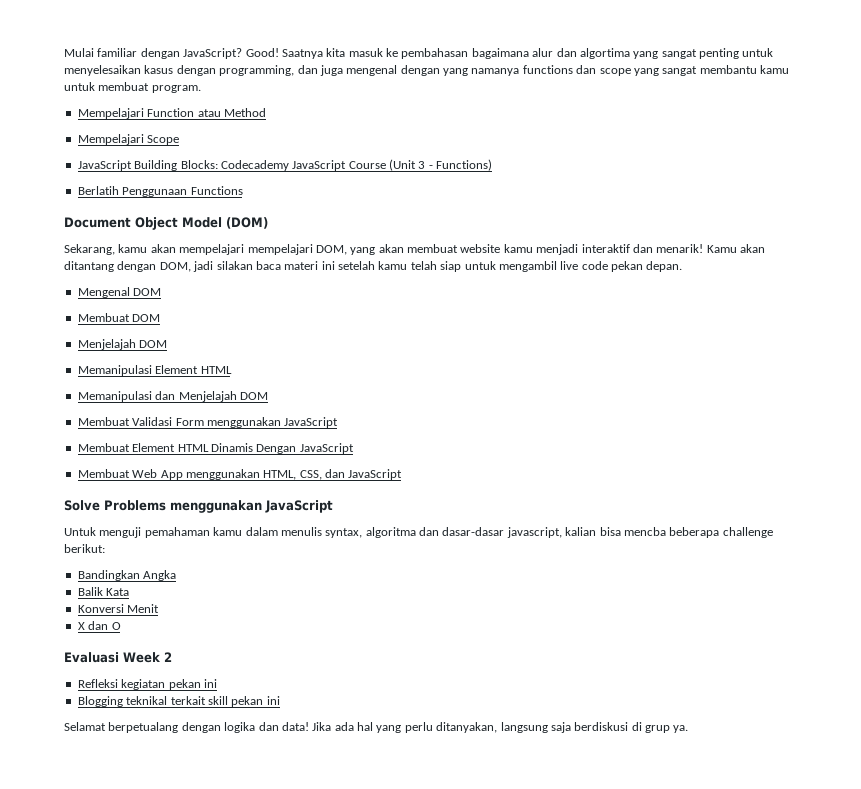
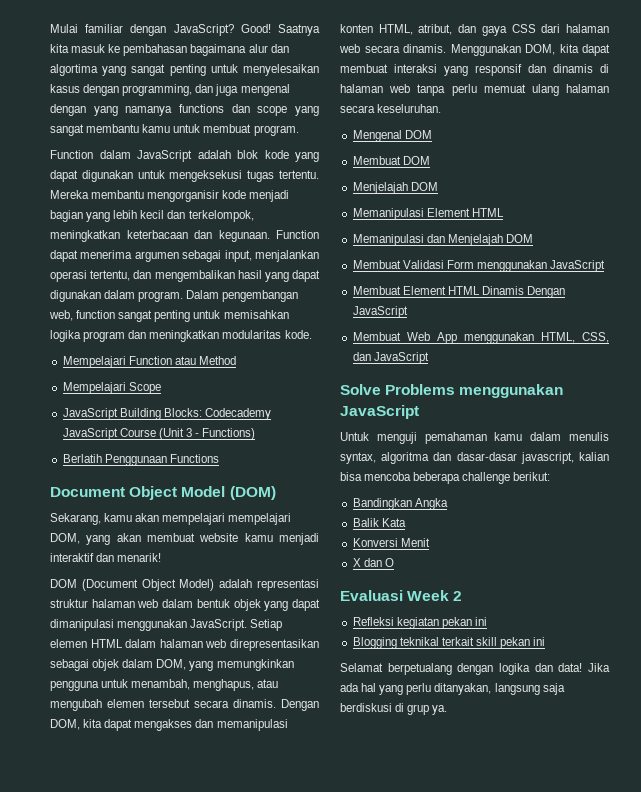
+ Function dalam JavaScript adalah blok kode yang dapat digunakan untuk mengeksekusi tugas tertentu. Mereka membantu mengorganisir kode menjadi bagian yang lebih kecil dan terkelompok, meningkatkan keterbacaan dan kegunaan. Function dapat menerima argumen sebagai input, menjalankan operasi tertentu, dan mengembalikan hasil yang dapat digunakan dalam program. Dalam pengembangan web, function sangat penting untuk memisahkan logika program dan meningkatkan modularitas kode.
- Sekarang, kamu akan mempelajari mempelajari DOM, yang akan membuat website kamu menjadi interaktif dan menarik! Kamu akan ditantang dengan DOM, jadi silakan baca materi ini setelah kamu telah siap untuk mengambil live code pekan depan.
+ Sekarang, kamu akan mempelajari mempelajari DOM, yang akan membuat website kamu menjadi interaktif dan menarik!
+ DOM (Document Object Model) adalah representasi struktur halaman web dalam bentuk objek yang dapat dimanipulasi menggunakan JavaScript. Setiap elemen HTML dalam halaman web direpresentasikan sebagai objek dalam DOM, yang memungkinkan pengguna untuk menambah, menghapus, atau mengubah elemen tersebut secara dinamis. Dengan DOM, kita dapat mengakses dan memanipulasi konten HTML, atribut, dan gaya CSS dari halaman web secara dinamis. Menggunakan DOM, kita dapat membuat interaksi yang responsif dan dinamis di halaman web tanpa perlu memuat ulang halaman secara keseluruhan.
- Untuk menguji pemahaman kamu dalam menulis syntax, algoritma dan dasar-dasar javascript, kalian bisa mencba beberapa challenge berikut:
+ Untuk menguji pemahaman kamu dalam menulis syntax, algoritma dan dasar-dasar javascript, kalian bisa mencoba beberapa challenge berikut:

